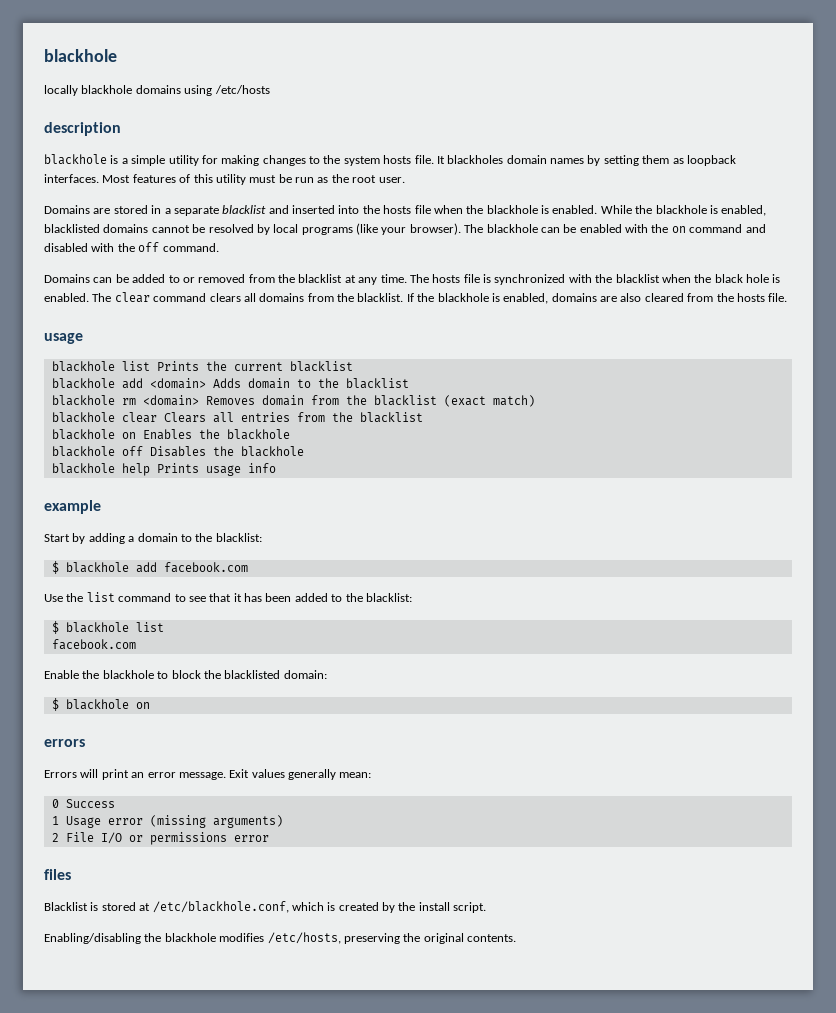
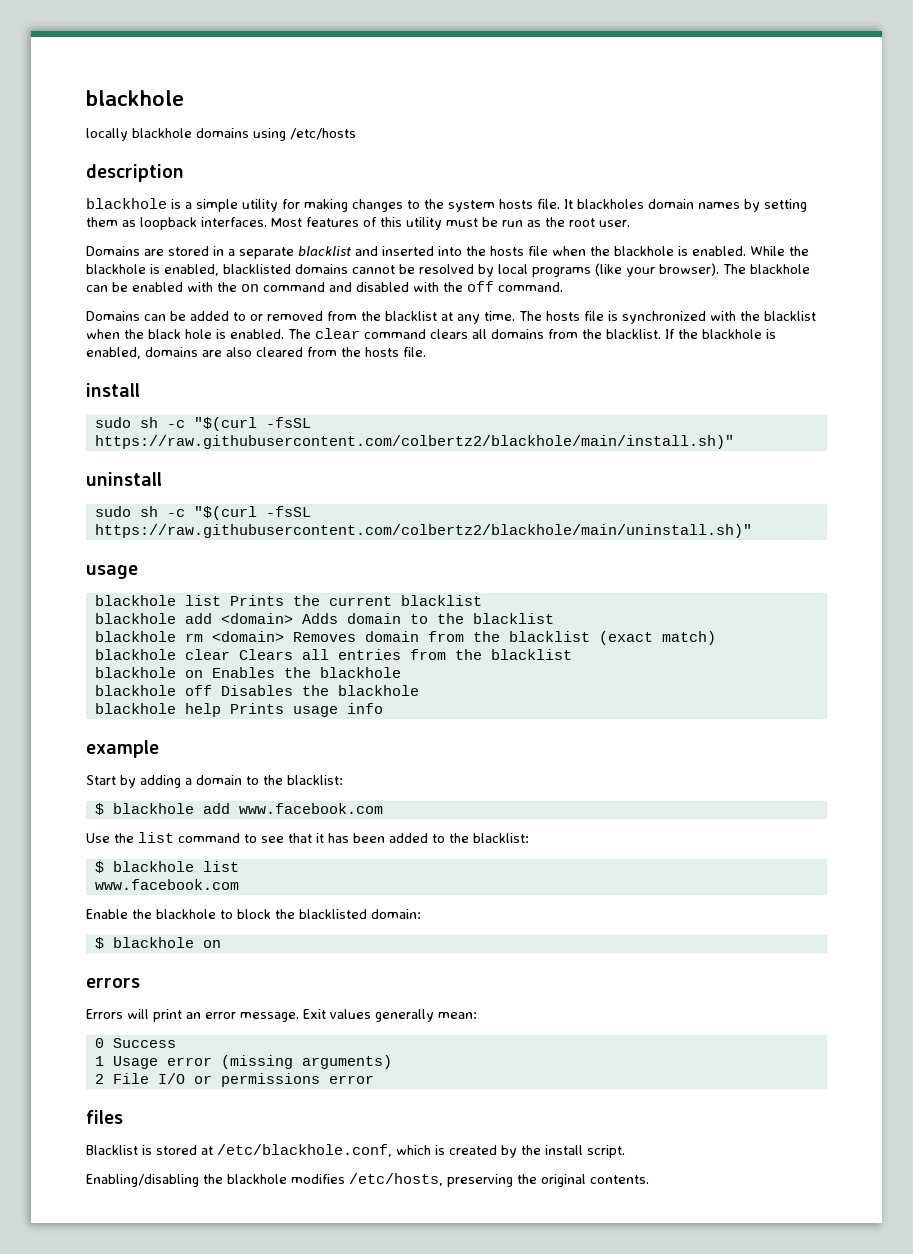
  If the blackhole is enabled, domains are also cleared from the hosts file.
+ install
+ sudo sh -c "$(curl -fsSL https://raw.githubusercontent.com/colbertz2/blackhole/main/install.sh)"
+ uninstall
+ sudo sh -c "$(curl -fsSL https://raw.githubusercontent.com/colbertz2/blackhole/main/uninstall.sh)"
- $ blackhole add facebook.com
+ $ blackhole add www.facebook.com
  $ blackhole list
- facebook.com
+ www.facebook.com

